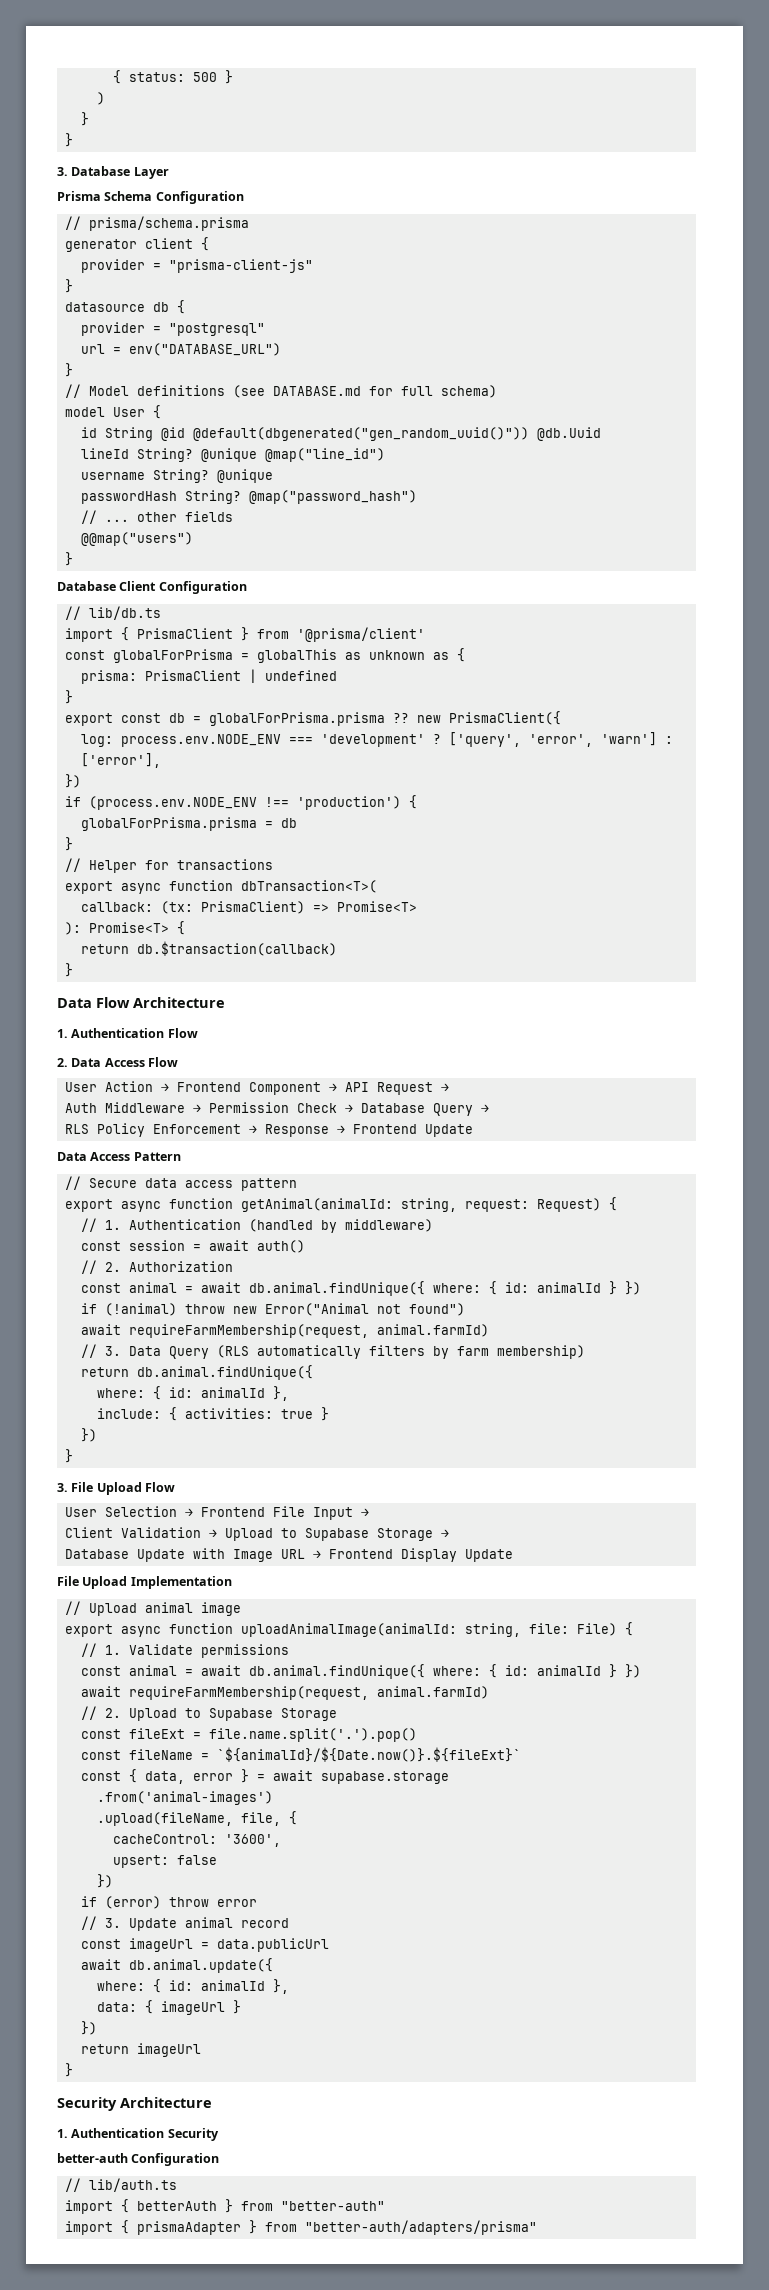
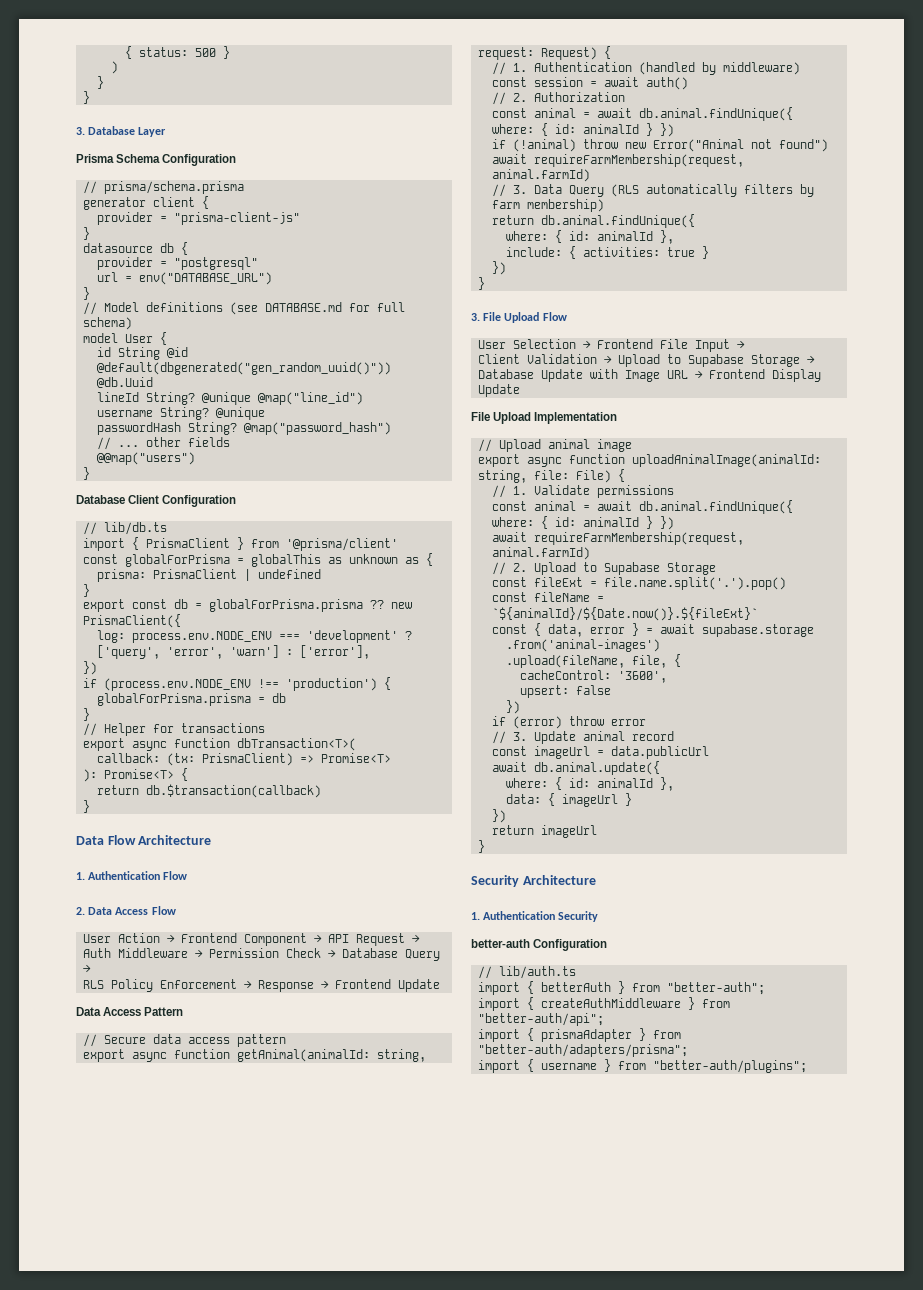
- import { betterAuth } from "better-auth"
+ import { betterAuth } from "better-auth";
+ import { createAuthMiddleware } from "better-auth/api";
- import { prismaAdapter } from "better-auth/adapters/prisma"
+ import { prismaAdapter } from "better-auth/adapters/prisma";
+ import { username } from "better-auth/plugins";

